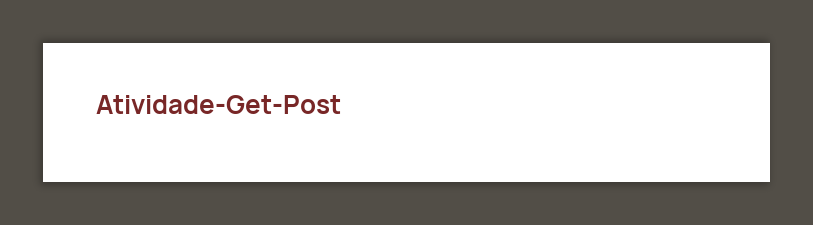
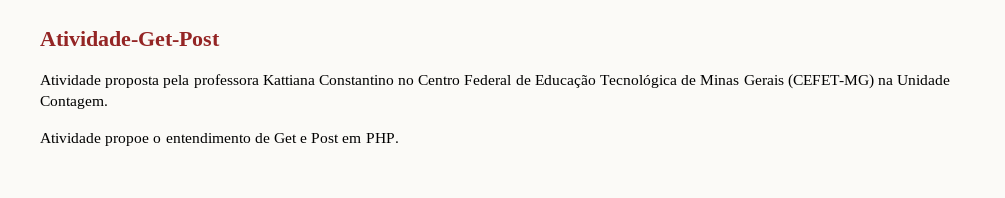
+ Atividade proposta pela professora Kattiana Constantino no Centro Federal de Educação Tecnológica de Minas Gerais (CEFET-MG) na Unidade Contagem.
+ Atividade propoe o entendimento de Get e Post em PHP.

